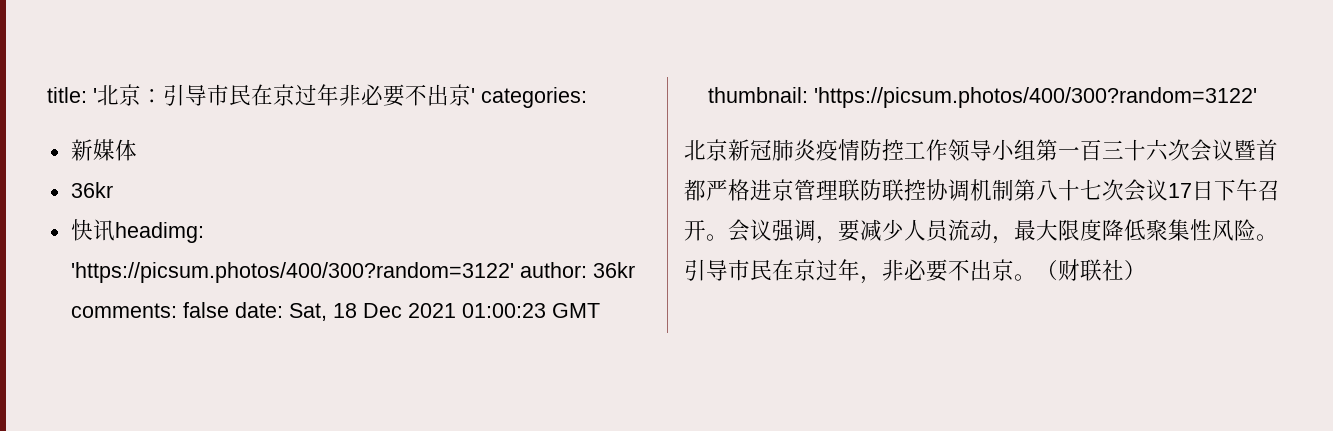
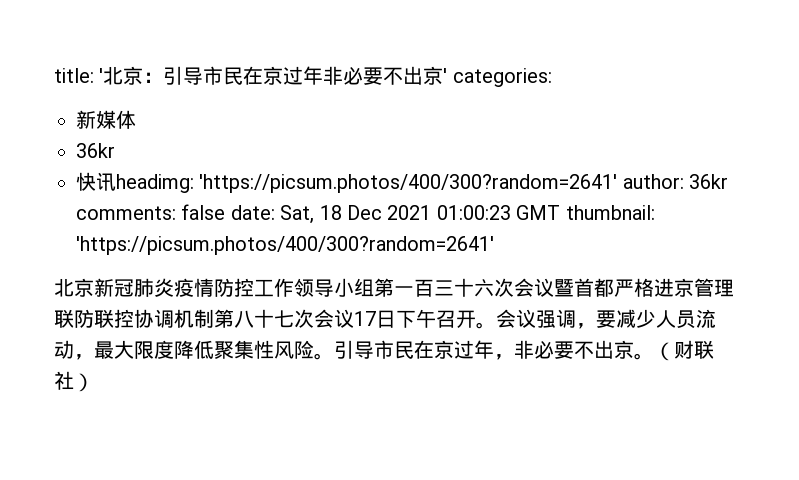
- 快讯headimg: 'https://picsum.photos/400/300?random=3122' author: 36kr comments: false date: Sat, 18 Dec 2021 01:00:23 GMT thumbnail: 'https://picsum.photos/400/300?random=3122'
+ 快讯headimg: 'https://picsum.photos/400/300?random=2641' author: 36kr comments: false date: Sat, 18 Dec 2021 01:00:23 GMT thumbnail: 'https://picsum.photos/400/300?random=2641'

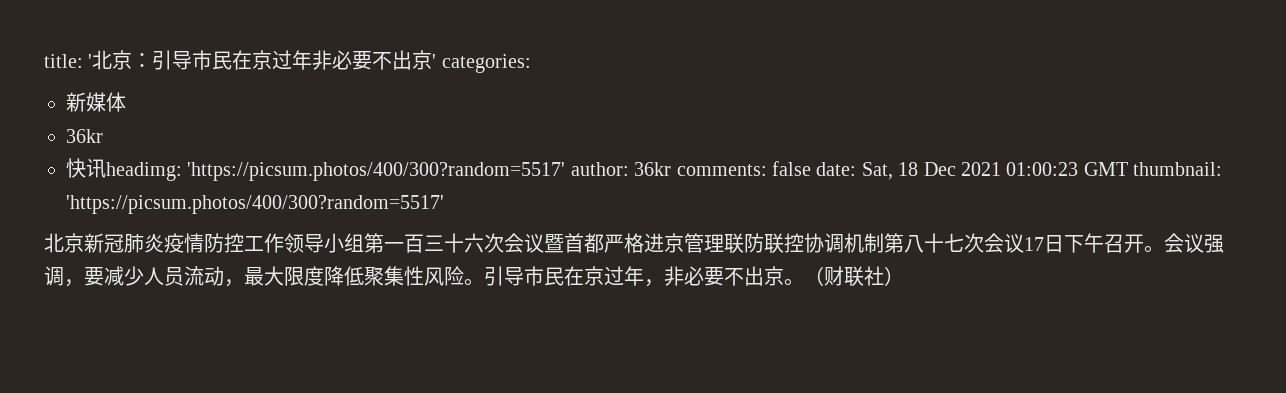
- 快讯headimg: 'https://picsum.photos/400/300?random=2641' author: 36kr comments: false date: Sat, 18 Dec 2021 01:00:23 GMT thumbnail: 'https://picsum.photos/400/300?random=2641'
+ 快讯headimg: 'https://picsum.photos/400/300?random=5517' author: 36kr comments: false date: Sat, 18 Dec 2021 01:00:23 GMT thumbnail: 'https://picsum.photos/400/300?random=5517'

